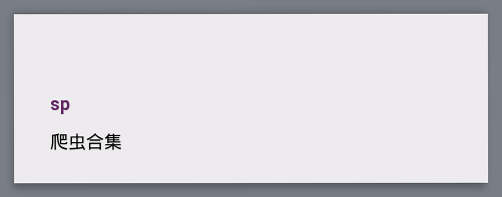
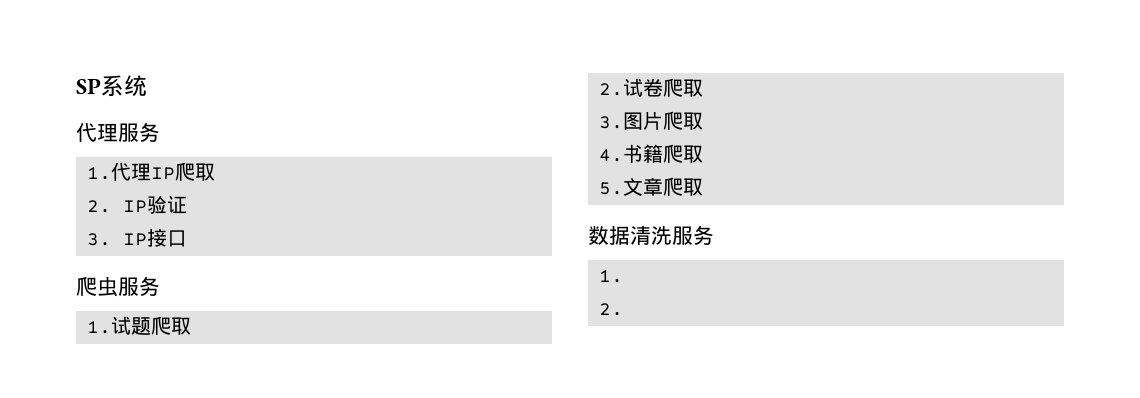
- sp
- 爬虫合集
+ SP系统
+ 代理服务
+ 1.代理IP爬取
+ 2. IP验证
+ 3. IP接口
+ 爬虫服务
+ 1.试题爬取
+ 2.试卷爬取
+ 3.图片爬取
+ 4.书籍爬取
+ 5.文章爬取
+ 数据清洗服务
+ 1.
+ 2.

